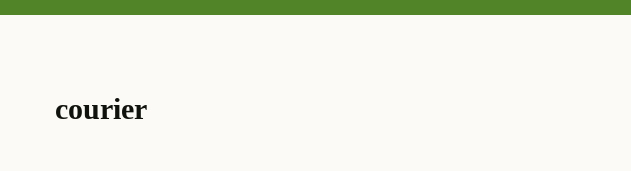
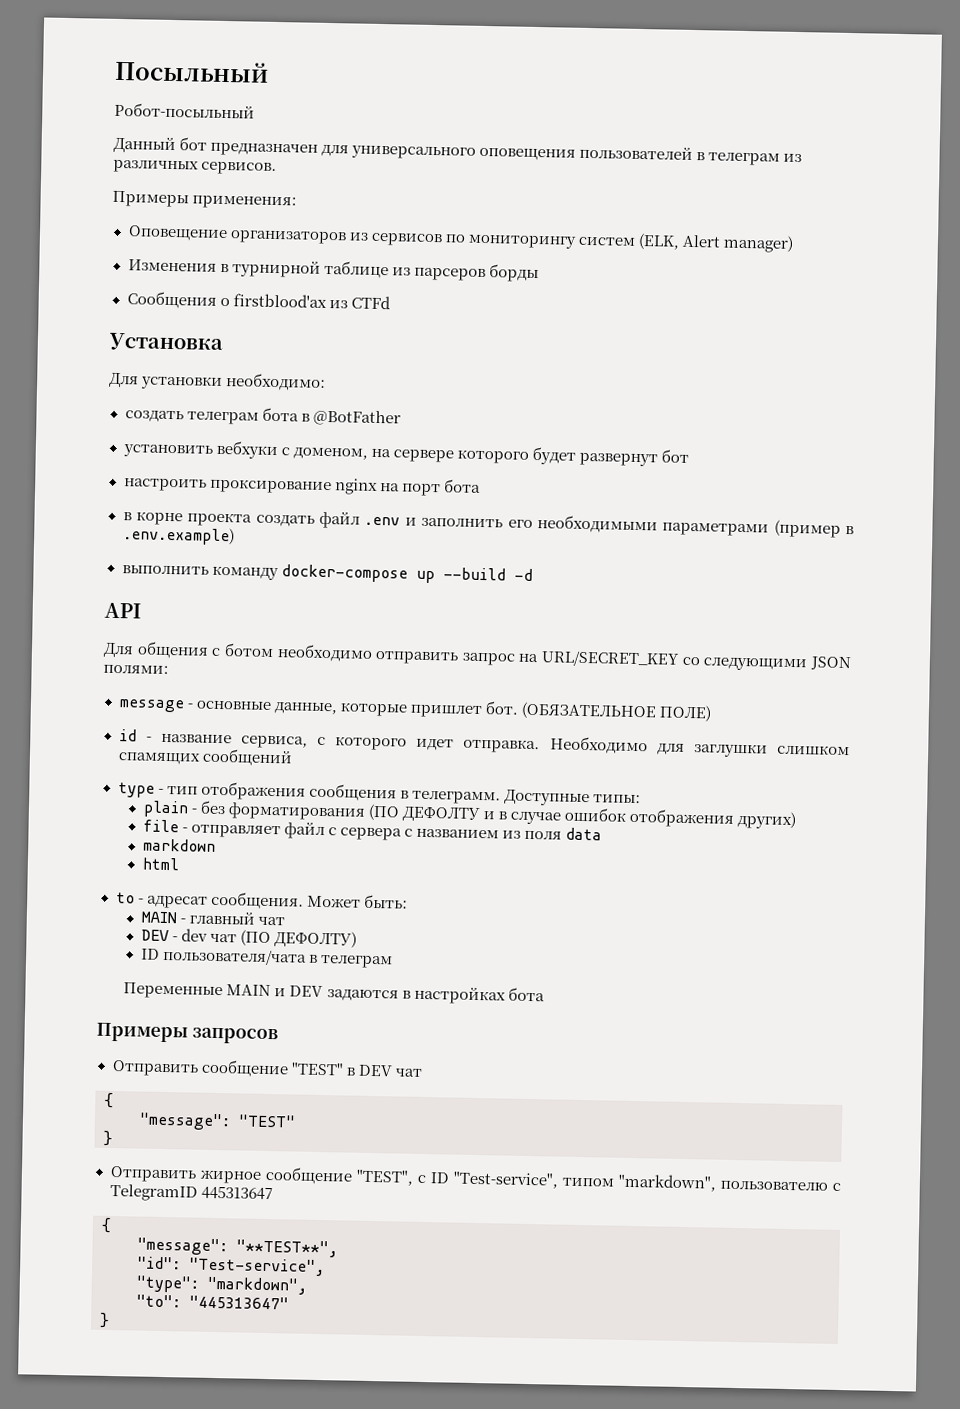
- courier
+ Посыльный
+ Робот-посыльный
+ Данный бот предназначен для универсального оповещения пользователей в телеграм из различных сервисов.
+ Примеры применения:
+ Оповещение организаторов из сервисов по мониторингу систем (ELK, Alert manager)
+ Изменения в турнирной таблице из парсеров борды
+ Сообщения о firstblood'ах из CTFd
+ Установка
+ Для установки необходимо:
+ создать телеграм бота в @BotFather
+ установить вебхуки с доменом, на сервере которого будет развернут бот
+ настроить проксирование nginx на порт бота
+ в корне проекта создать файл .env и заполнить его необходимыми параметрами (пример в .env.example)
+ выполнить команду docker-compose up --build -d
+ API
+ Для общения с ботом необходимо отправить запрос на URL/SECRET_KEY со следующими JSON полями:
+ message - основные данные, которые пришлет бот. (ОБЯЗАТЕЛЬНОЕ ПОЛЕ)
+ id - название сервиса, с которого идет отправка. Необходимо для заглушки слишком спамящих сообщений
+ type - тип отображения сообщения в телеграмм. Доступные типы:
+ plain - без форматирования (ПО ДЕФОЛТУ и в случае ошибок отображения других)
+ file - отправляет файл с сервера с названием из поля data
+ markdown
+ html
+ to - адресат сообщения. Может быть:
+ MAIN - главный чат
+ DEV - dev чат (ПО ДЕФОЛТУ)
+ ID пользователя/чата в телеграм
+ Переменные MAIN и DEV задаются в настройках бота
+ Примеры запросов
+ Отправить сообщение "TEST" в DEV чат
+ {
+ "message": "TEST"
+ }
+ Отправить жирное сообщение "TEST", с ID "Test-service", типом "markdown", пользователю с TelegramID 445313647
+ {
+ "message": "**TEST**",
+ "id": "Test-service",
+ "type": "markdown",
+ "to": "445313647"
+ }

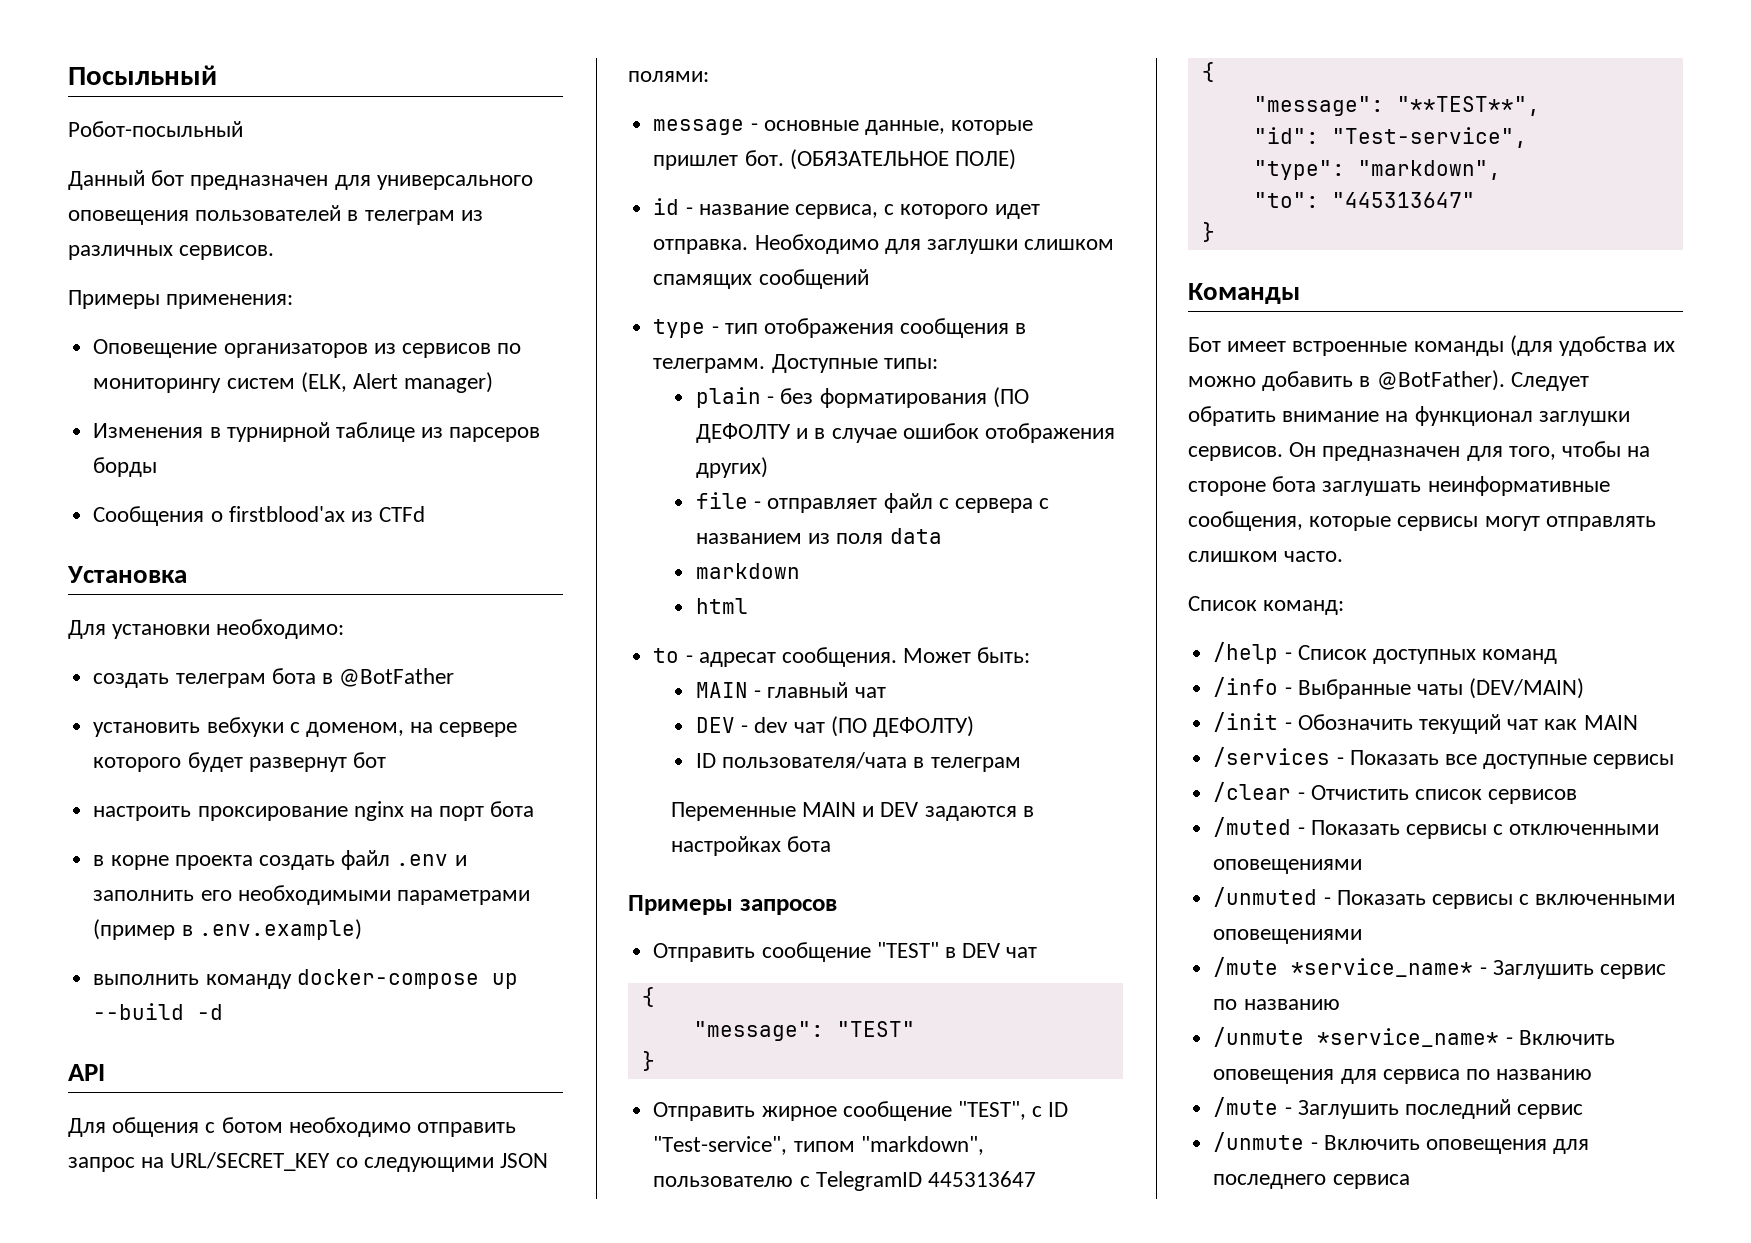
+ Команды
+ Бот имеет встроенные команды (для удобства их можно добавить в @BotFather). Следует обратить внимание на функционал заглушки сервисов. Он предназначен для того, чтобы на стороне бота заглушать неинформативные сообщения, которые сервисы могут отправлять слишком часто.
+ Список команд:
+ /help - Список доступных команд
+ /info - Выбранные чаты (DEV/MAIN)
+ /init - Обозначить текущий чат как MAIN
+ /services - Показать все доступные сервисы
+ /clear - Отчистить список сервисов
+ /muted - Показать сервисы с отключенными оповещениями
+ /unmuted - Показать сервисы с включенными оповещениями
+ /mute *service_name* - Заглушить сервис по названию
+ /unmute *service_name* - Включить оповещения для сервиса по названию
+ /mute - Заглушить последний сервис
+ /unmute - Включить оповещения для последнего сервиса

